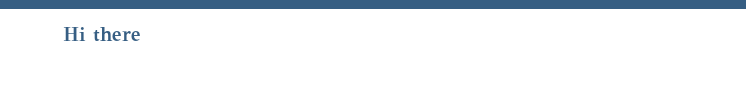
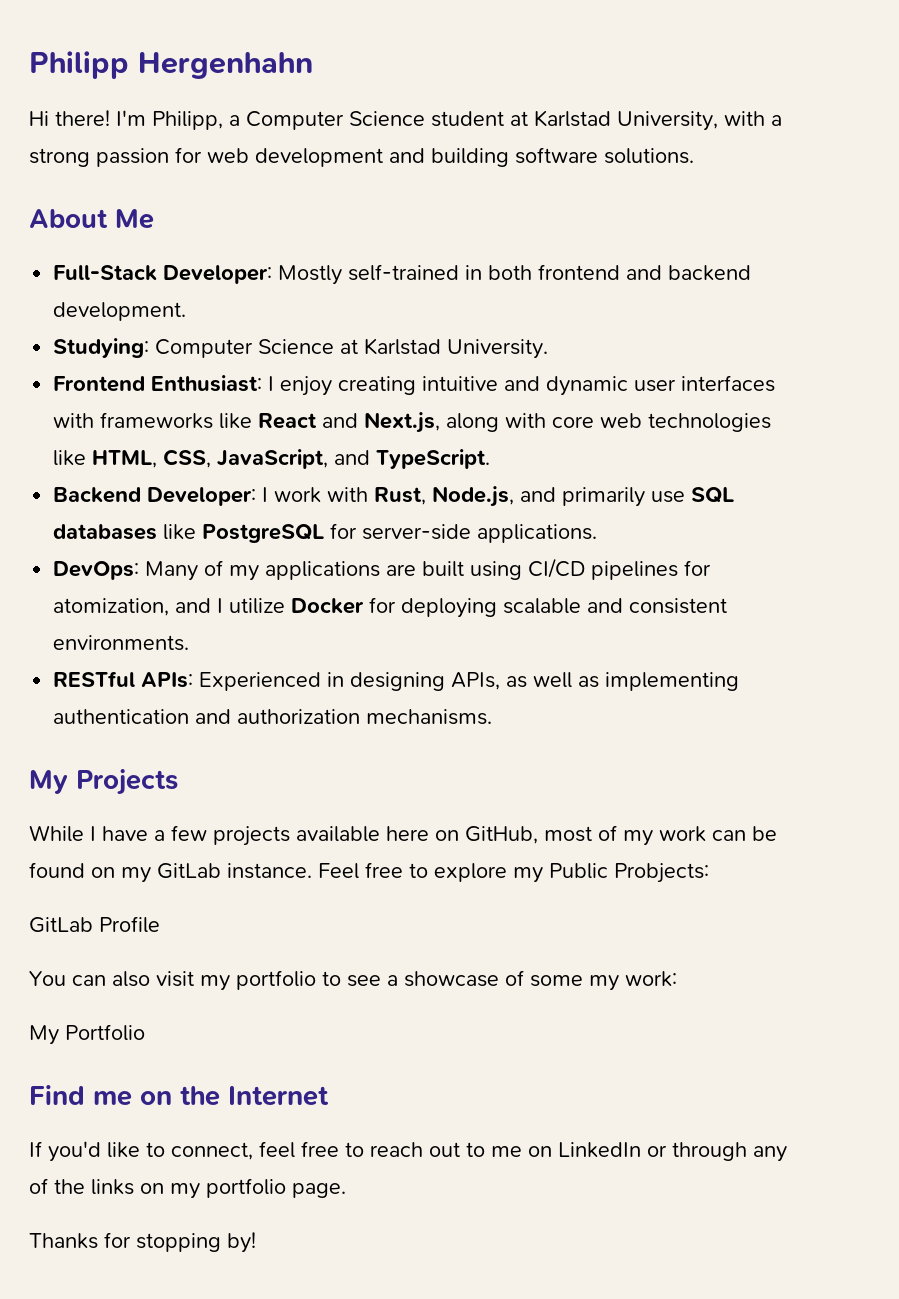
- Hi there
+ Philipp Hergenhahn
+ Hi there! I'm Philipp, a Computer Science student at Karlstad University, with a strong passion for web development and building software solutions.
+ About Me
+ Full-Stack Developer: Mostly self-trained in both frontend and backend development.
+ Studying: Computer Science at Karlstad University.
+ Frontend Enthusiast: I enjoy creating intuitive and dynamic user interfaces with frameworks like React and Next.js, along with core web technologies like HTML, CSS, JavaScript, and TypeScript.
+ Backend Developer: I work with Rust, Node.js, and primarily use SQL databases like PostgreSQL for server-side applications.
+ DevOps: Many of my applications are built using CI/CD pipelines for atomization, and I utilize Docker for deploying scalable and consistent environments.
+ RESTful APIs: Experienced in designing APIs, as well as implementing authentication and authorization mechanisms.
+ My Projects
+ While I have a few projects available here on GitHub, most of my work can be found on my GitLab instance. Feel free to explore my Public Probjects:
+ GitLab Profile
+ You can also visit my portfolio to see a showcase of some my work:
+ My Portfolio
+ Find me on the Internet
+ If you'd like to connect, feel free to reach out to me on LinkedIn or through any of the links on my portfolio page.
+ Thanks for stopping by!

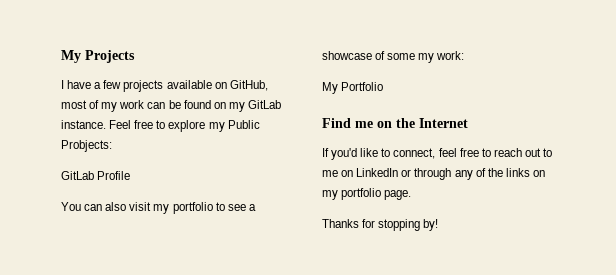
- Philipp Hergenhahn
- Hi there! I'm Philipp, a Computer Science student at Karlstad University, with a strong passion for web development and building software solutions.
- About Me
- Full-Stack Developer: Mostly self-trained in both frontend and backend development.
- Studying: Computer Science at Karlstad University.
- Frontend Enthusiast: I enjoy creating intuitive and dynamic user interfaces with frameworks like React and Next.js, along with core web technologies like HTML, CSS, JavaScript, and TypeScript.
- Backend Developer: I work with Rust, Node.js, and primarily use SQL databases like PostgreSQL for server-side applications.
- DevOps: Many of my applications are built using CI/CD pipelines for atomization, and I utilize Docker for deploying scalable and consistent environments.
- RESTful APIs: Experienced in designing APIs, as well as implementing authentication and authorization mechanisms.
- While I have a few projects available here on GitHub, most of my work can be found on my GitLab instance.
+ I have a few projects available on GitHub, most of my work can be found on my GitLab instance.

